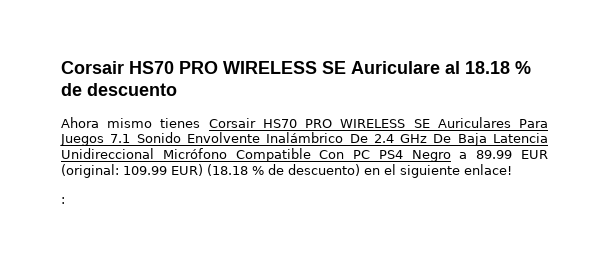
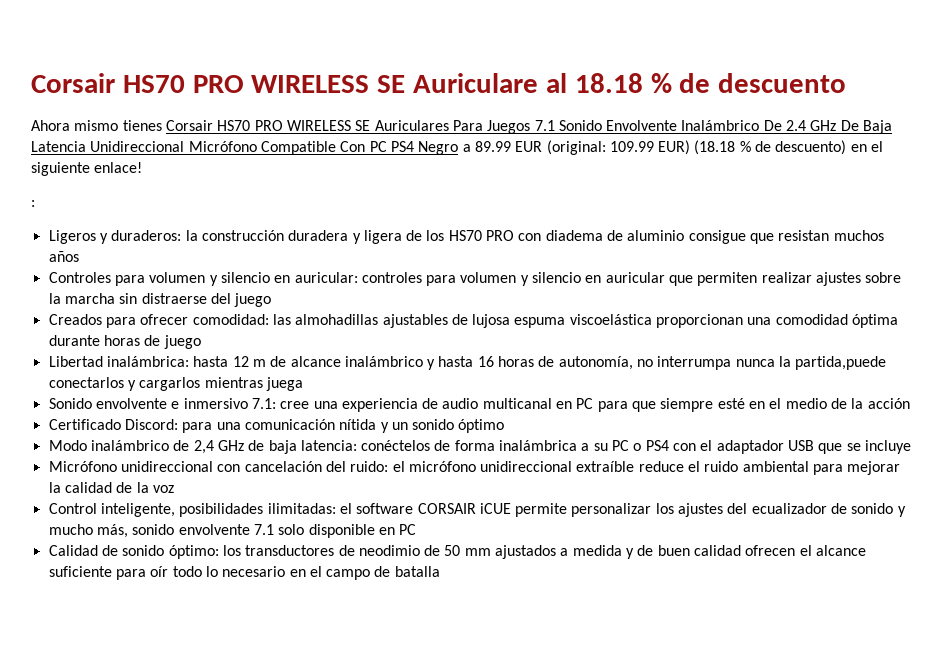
+ Ligeros y duraderos: la construcción duradera y ligera de los HS70 PRO con diadema de aluminio consigue que resistan muchos años
+ Controles para volumen y silencio en auricular: controles para volumen y silencio en auricular que permiten realizar ajustes sobre la marcha sin distraerse del juego
+ Creados para ofrecer comodidad: las almohadillas ajustables de lujosa espuma viscoelástica proporcionan una comodidad óptima durante horas de juego
+ Libertad inalámbrica: hasta 12 m de alcance inalámbrico y hasta 16 horas de autonomía, no interrumpa nunca la partida,puede conectarlos y cargarlos mientras juega
+ Sonido envolvente e inmersivo 7.1: cree una experiencia de audio multicanal en PC para que siempre esté en el medio de la acción
+ Certificado Discord: para una comunicación nítida y un sonido óptimo
+ Modo inalámbrico de 2,4 GHz de baja latencia: conéctelos de forma inalámbrica a su PC o PS4 con el adaptador USB que se incluye
+ Micrófono unidireccional con cancelación del ruido: el micrófono unidireccional extraíble reduce el ruido ambiental para mejorar la calidad de la voz
+ Control inteligente, posibilidades ilimitadas: el software CORSAIR iCUE permite personalizar los ajustes del ecualizador de sonido y mucho más, sonido envolvente 7.1 solo disponible en PC
+ Calidad de sonido óptimo: los transductores de neodimio de 50 mm ajustados a medida y de buen calidad ofrecen el alcance suficiente para oír todo lo necesario en el campo de batalla

